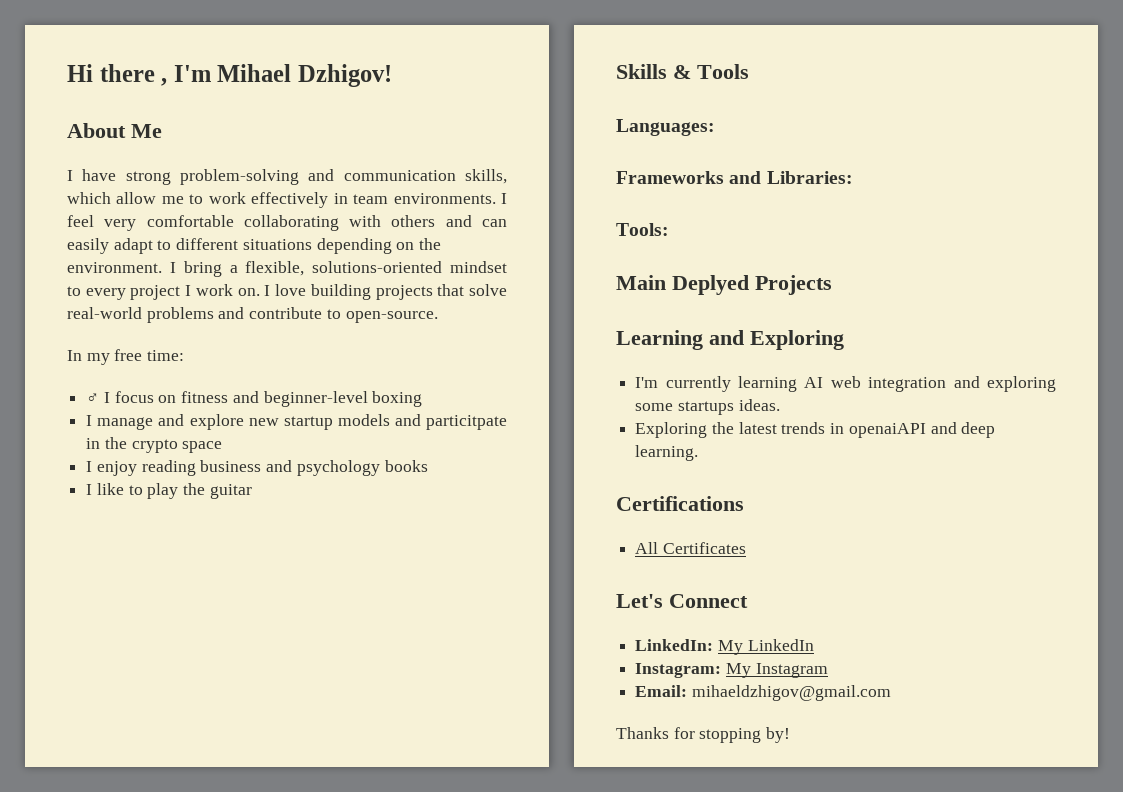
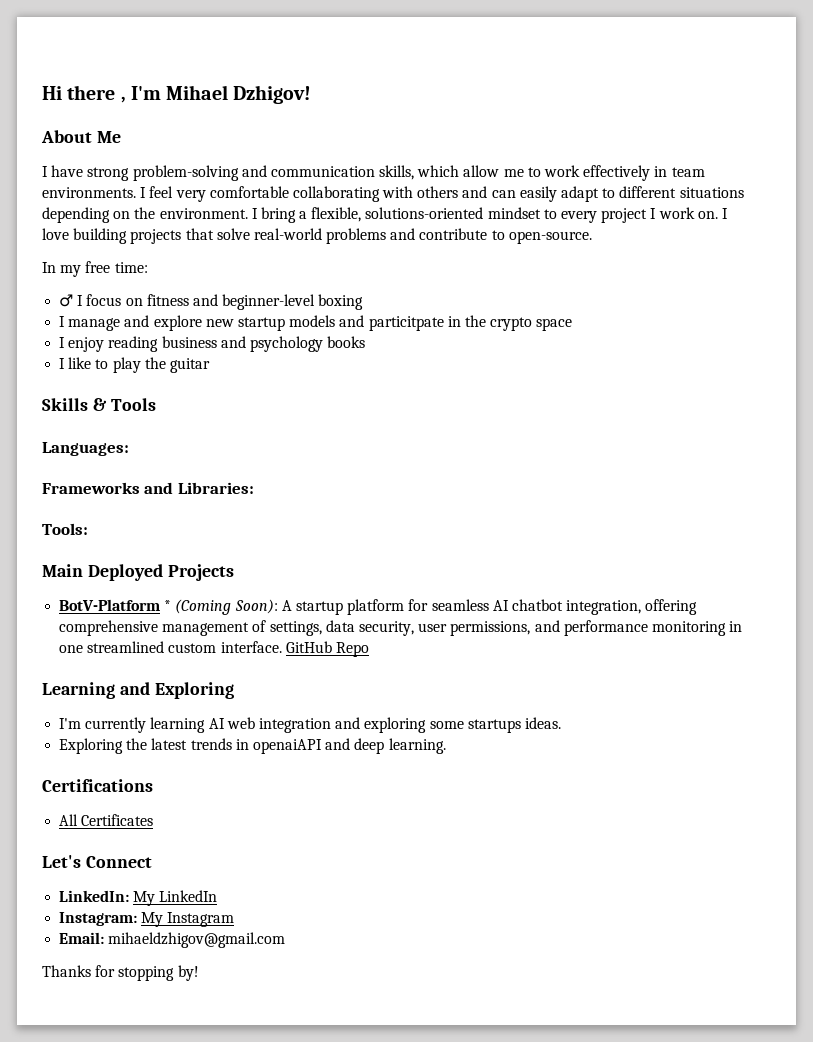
- Main Deplyed Projects
+ Main Deployed Projects
+ BotV-Platform * (Coming Soon): A startup platform for seamless AI chatbot integration, offering comprehensive management of settings, data security, user permissions, and performance monitoring in one streamlined custom interface. GitHub Repo

